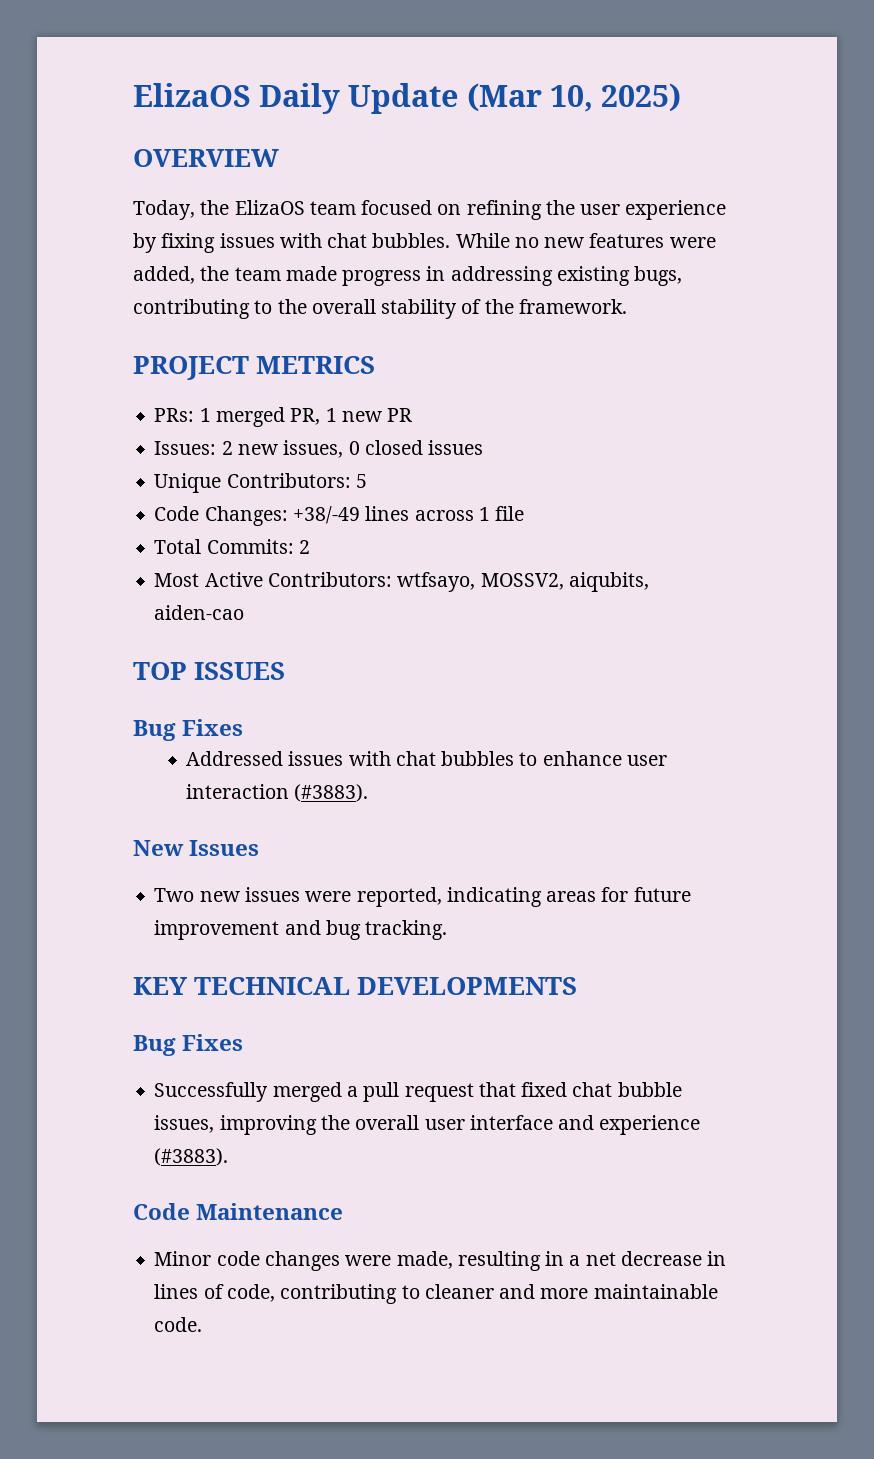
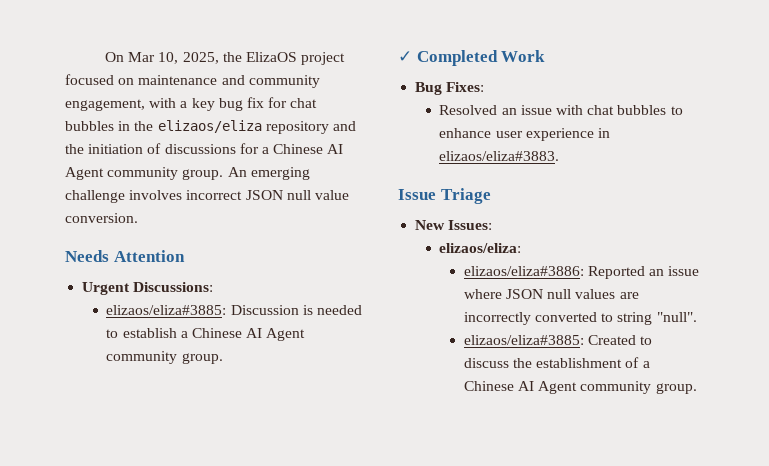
- ElizaOS Daily Update (Mar 10, 2025)
- OVERVIEW
- Today, the ElizaOS team focused on refining the user experience by fixing issues with chat bubbles. While no new features were added, the team made progress in addressing existing bugs, contributing to the overall stability of the framework.
- PROJECT METRICS
- PRs: 1 merged PR, 1 new PR
- Issues: 2 new issues, 0 closed issues
- Unique Contributors: 5
- Code Changes: +38/-49 lines across 1 file
- Total Commits: 2
- Most Active Contributors: wtfsayo, MOSSV2, aiqubits, aiden-cao
- TOP ISSUES
- Bug Fixes
- Addressed issues with chat bubbles to enhance user interaction (#3883).
- New Issues
- Two new issues were reported, indicating areas for future improvement and bug tracking.
- KEY TECHNICAL DEVELOPMENTS
- Bug Fixes
- Successfully merged a pull request that fixed chat bubble issues, improving the overall user interface and experience (#3883).
- Code Maintenance
- Minor code changes were made, resulting in a net decrease in lines of code, contributing to cleaner and more maintainable code.
+ On Mar 10, 2025, the ElizaOS project focused on maintenance and community engagement, with a key bug fix for chat bubbles in the elizaos/eliza repository and the initiation of discussions for a Chinese AI Agent community group. An emerging challenge involves incorrect JSON null value conversion.
+ Needs Attention
+ Urgent Discussions:
+ elizaos/eliza#3885: Discussion is needed to establish a Chinese AI Agent community group.
+ ✓ Completed Work
+ Bug Fixes:
+ Resolved an issue with chat bubbles to enhance user experience in elizaos/eliza#3883.
+ Issue Triage
+ New Issues:
+ elizaos/eliza:
+ elizaos/eliza#3886: Reported an issue where JSON null values are incorrectly converted to string "null".
+ elizaos/eliza#3885: Created to discuss the establishment of a Chinese AI Agent community group.

